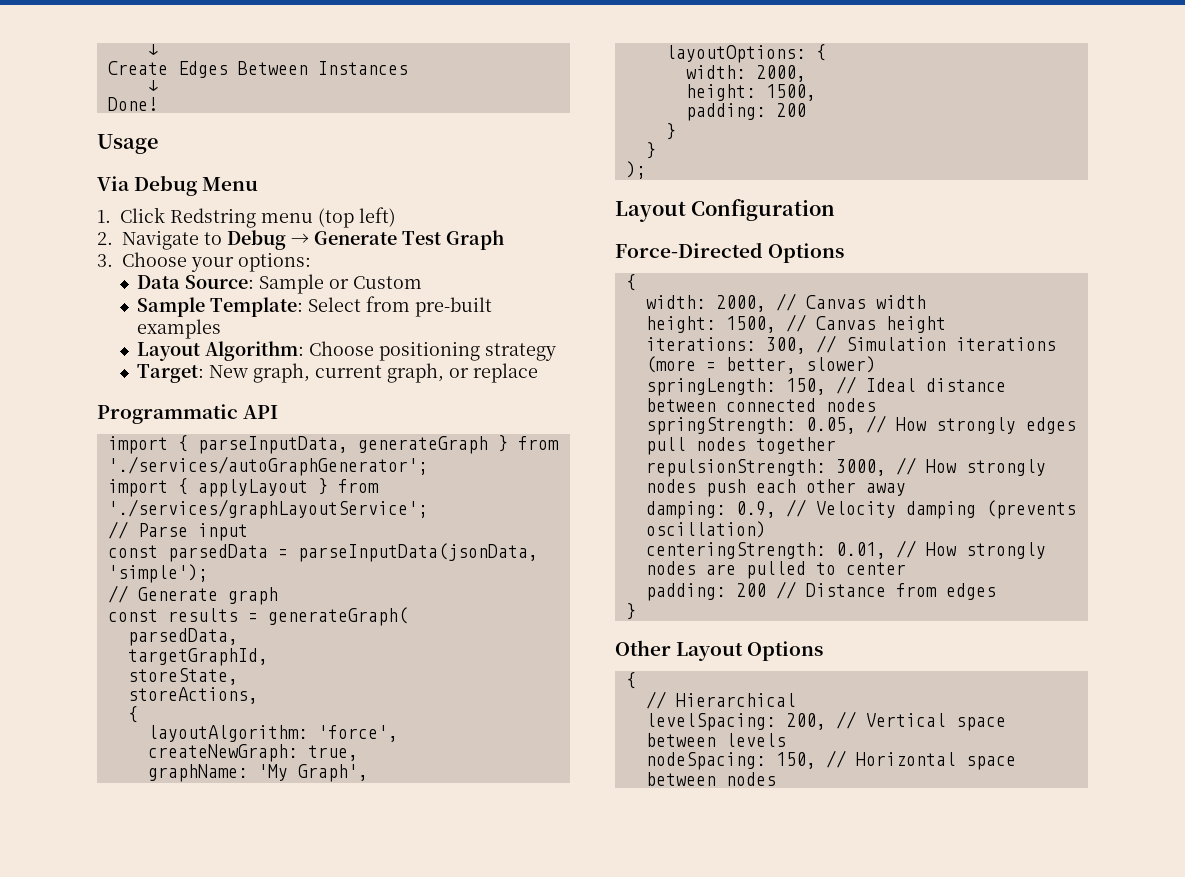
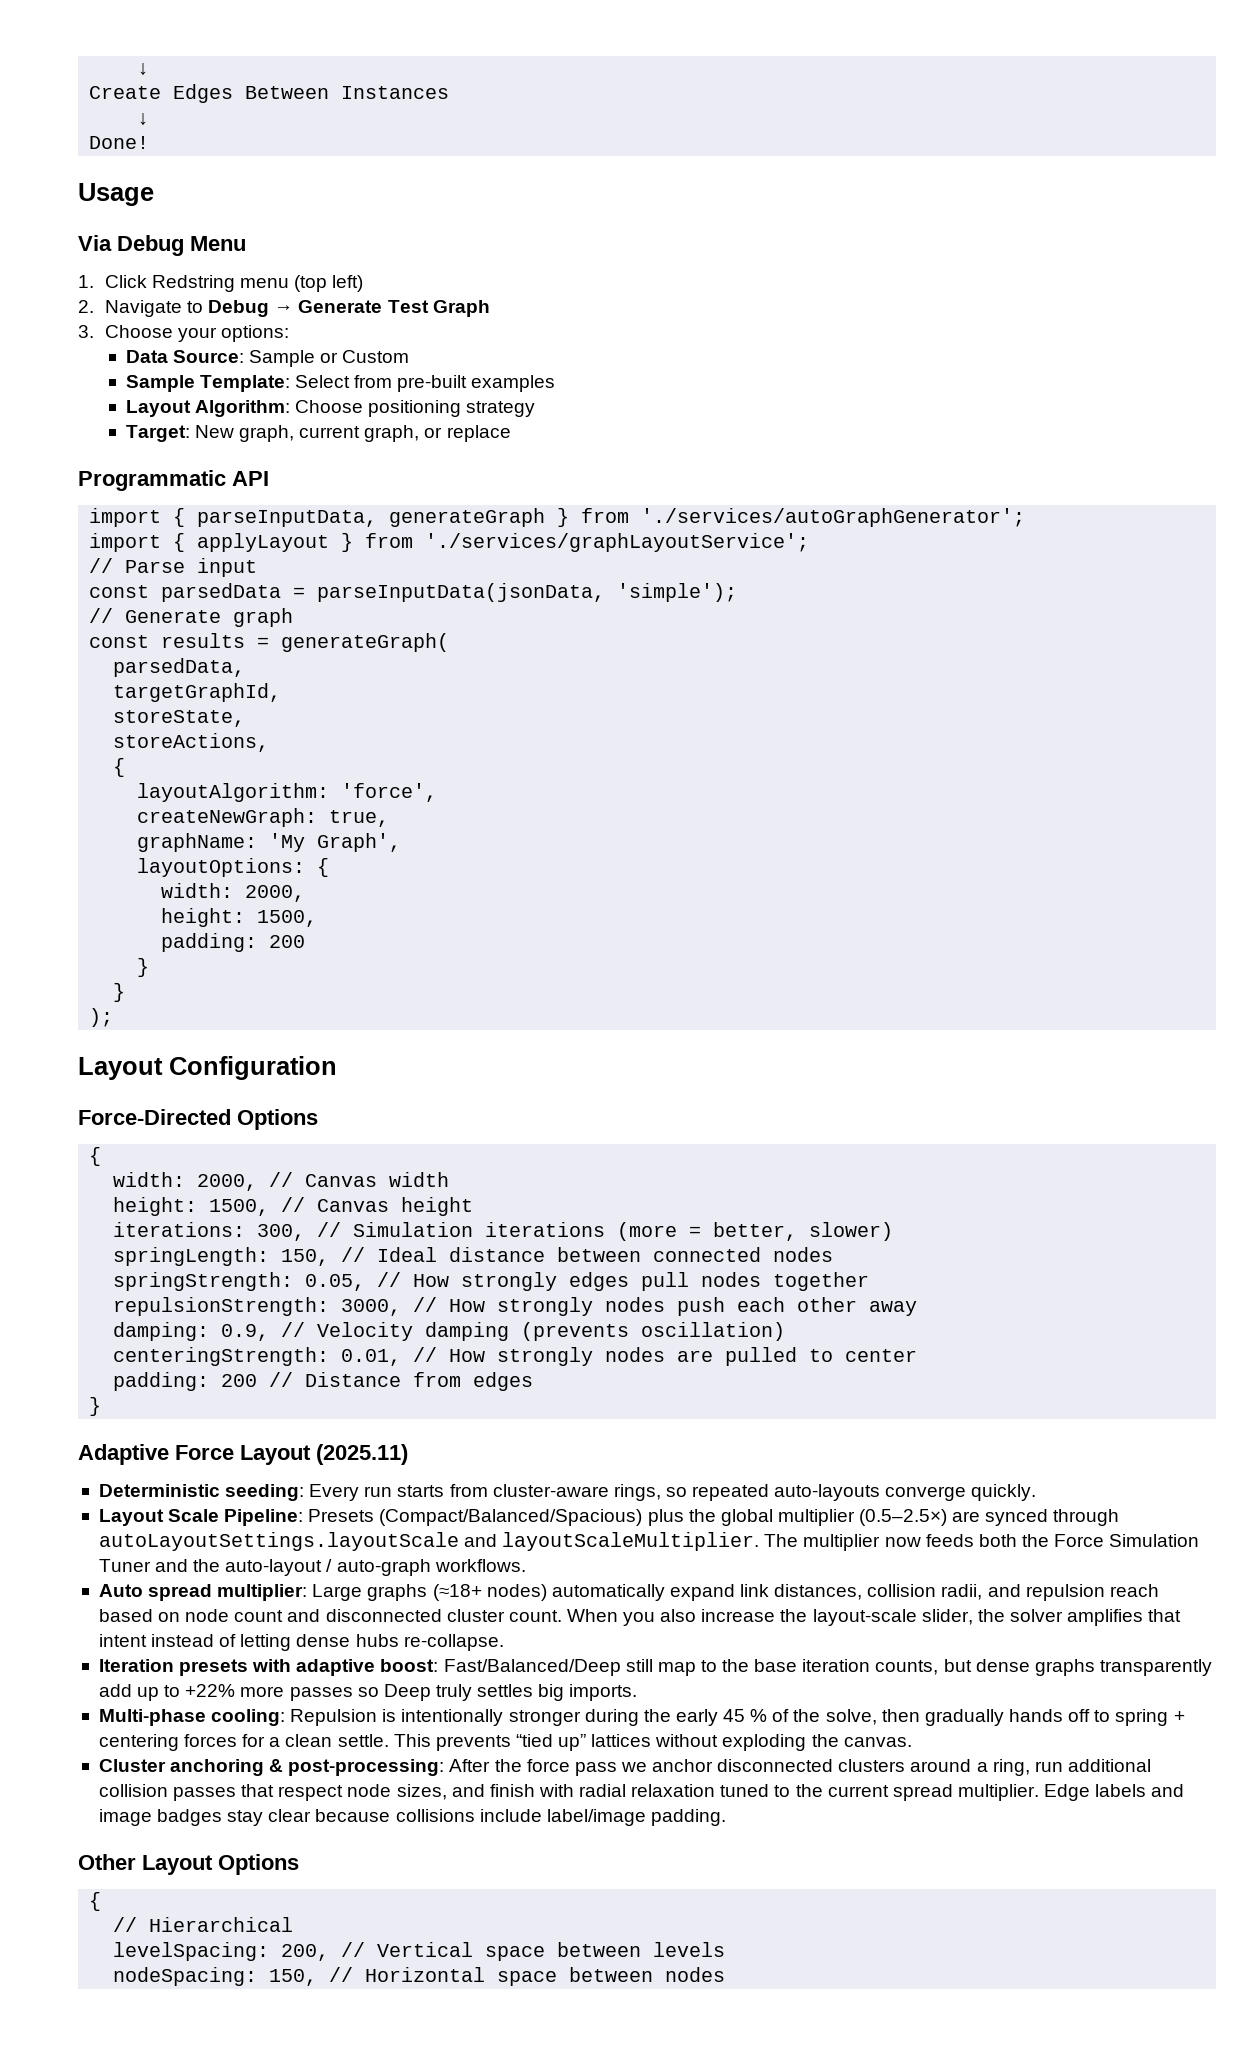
+ Adaptive Force Layout (2025.11)
+ Deterministic seeding: Every run starts from cluster-aware rings, so repeated auto-layouts converge quickly.
+ Layout Scale Pipeline: Presets (Compact/Balanced/Spacious) plus the global multiplier (0.5–2.5×) are synced through autoLayoutSettings.layoutScale and layoutScaleMultiplier. The multiplier now feeds both the Force Simulation Tuner and the auto-layout / auto-graph workflows.
+ Auto spread multiplier: Large graphs (≈18+ nodes) automatically expand link distances, collision radii, and repulsion reach based on node count and disconnected cluster count. When you also increase the layout-scale slider, the solver amplifies that intent instead of letting dense hubs re-collapse.
+ Iteration presets with adaptive boost: Fast/Balanced/Deep still map to the base iteration counts, but dense graphs transparently add up to +22% more passes so Deep truly settles big imports.
+ Multi-phase cooling: Repulsion is intentionally stronger during the early 45 % of the solve, then gradually hands off to spring + centering forces for a clean settle. This prevents “tied up” lattices without exploding the canvas.
+ Cluster anchoring & post-processing: After the force pass we anchor disconnected clusters around a ring, run additional collision passes that respect node sizes, and finish with radial relaxation tuned to the current spread multiplier. Edge labels and image badges stay clear because collisions include label/image padding.

